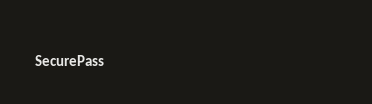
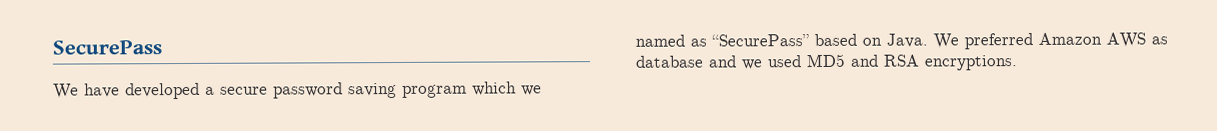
+ We have developed a secure password saving program which we named as “SecurePass” based on Java. We preferred Amazon AWS as database and we used MD5 and RSA encryptions.

